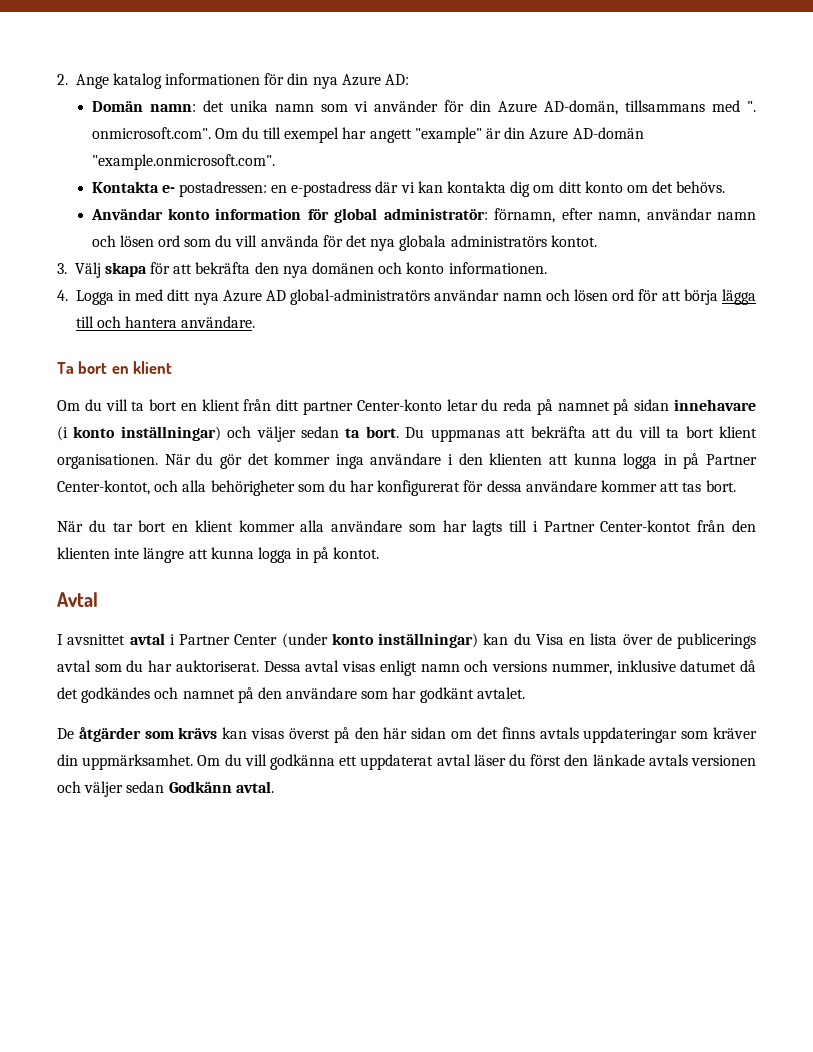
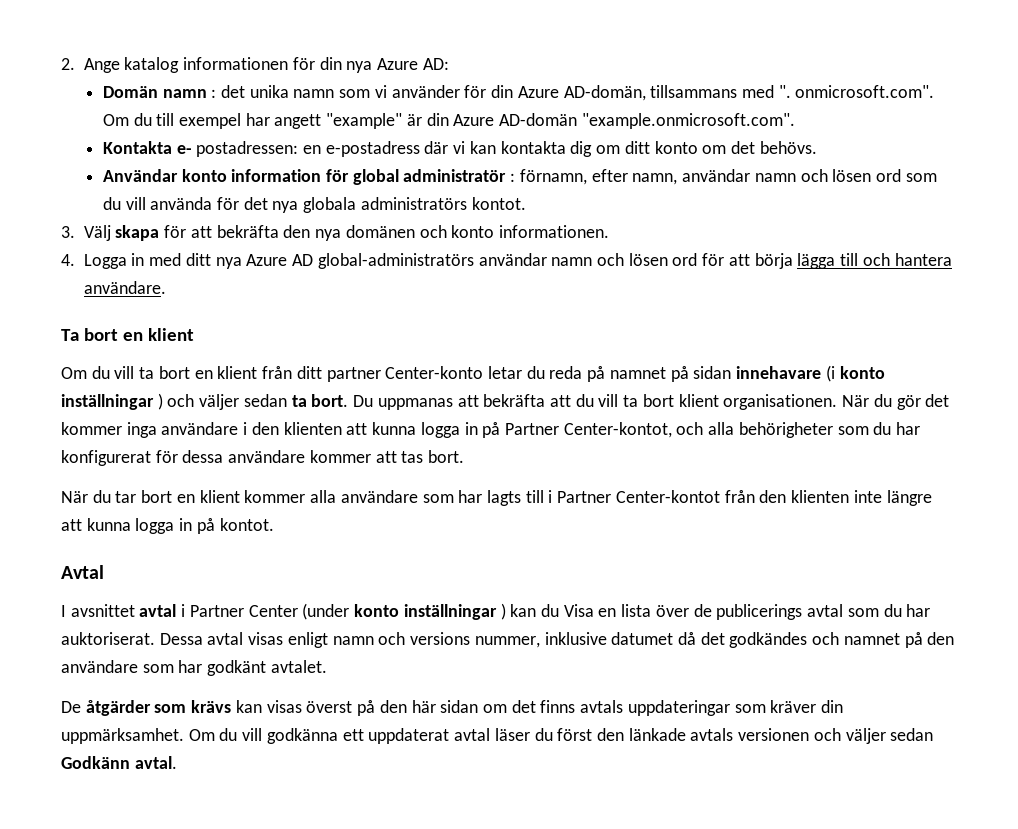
- Domän namn: det unika namn som vi använder för din Azure AD-domän, tillsammans med ". onmicrosoft.com". Om du till exempel har angett "example" är din Azure AD-domän "example.onmicrosoft.com".
+ Domän namn : det unika namn som vi använder för din Azure AD-domän, tillsammans med ". onmicrosoft.com". Om du till exempel har angett "example" är din Azure AD-domän "example.onmicrosoft.com".
- Användar konto information för global administratör: förnamn, efter namn, användar namn och lösen ord som du vill använda för det nya globala administratörs kontot.
+ Användar konto information för global administratör : förnamn, efter namn, användar namn och lösen ord som du vill använda för det nya globala administratörs kontot.
- Om du vill ta bort en klient från ditt partner Center-konto letar du reda på namnet på sidan innehavare (i konto inställningar) och väljer sedan ta bort.
+ Om du vill ta bort en klient från ditt partner Center-konto letar du reda på namnet på sidan innehavare (i konto inställningar ) och väljer sedan ta bort.
- I avsnittet avtal i Partner Center (under konto inställningar) kan du Visa en lista över de publicerings avtal som du har auktoriserat.
+ I avsnittet avtal i Partner Center (under konto inställningar ) kan du Visa en lista över de publicerings avtal som du har auktoriserat.

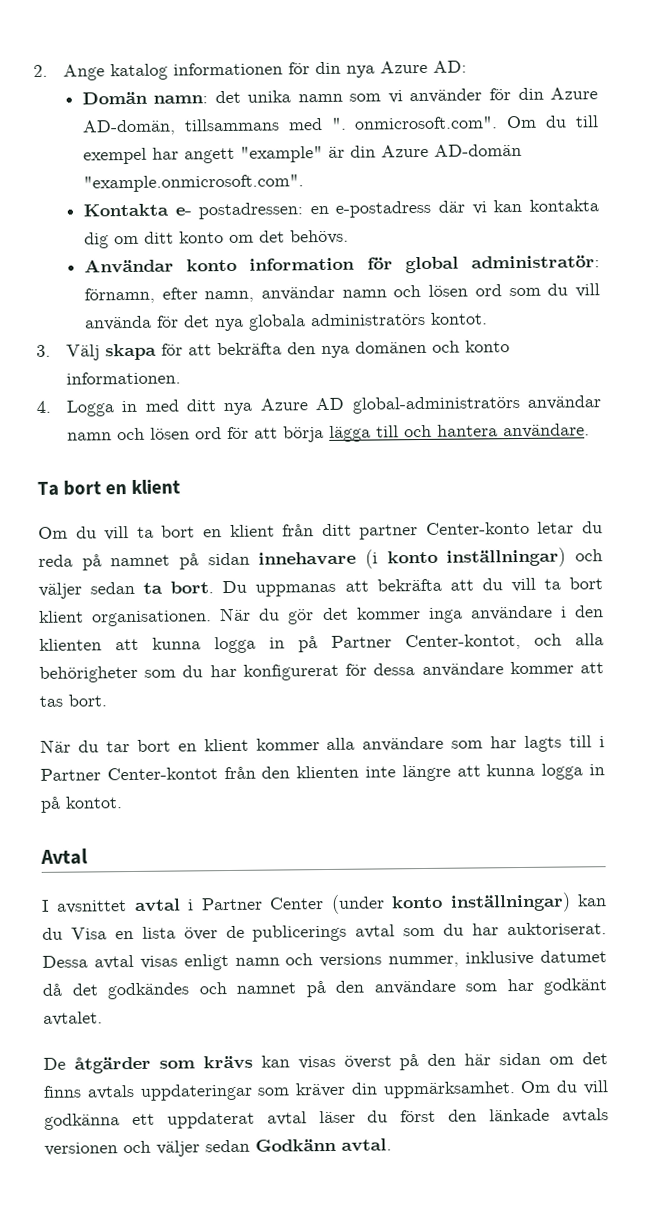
- Domän namn : det unika namn som vi använder för din Azure AD-domän, tillsammans med ". onmicrosoft.com". Om du till exempel har angett "example" är din Azure AD-domän "example.onmicrosoft.com".
+ Domän namn: det unika namn som vi använder för din Azure AD-domän, tillsammans med ". onmicrosoft.com". Om du till exempel har angett "example" är din Azure AD-domän "example.onmicrosoft.com".
- Användar konto information för global administratör : förnamn, efter namn, användar namn och lösen ord som du vill använda för det nya globala administratörs kontot.
+ Användar konto information för global administratör: förnamn, efter namn, användar namn och lösen ord som du vill använda för det nya globala administratörs kontot.
- Om du vill ta bort en klient från ditt partner Center-konto letar du reda på namnet på sidan innehavare (i konto inställningar ) och väljer sedan ta bort.
+ Om du vill ta bort en klient från ditt partner Center-konto letar du reda på namnet på sidan innehavare (i konto inställningar) och väljer sedan ta bort.
- I avsnittet avtal i Partner Center (under konto inställningar ) kan du Visa en lista över de publicerings avtal som du har auktoriserat.
+ I avsnittet avtal i Partner Center (under konto inställningar) kan du Visa en lista över de publicerings avtal som du har auktoriserat.

